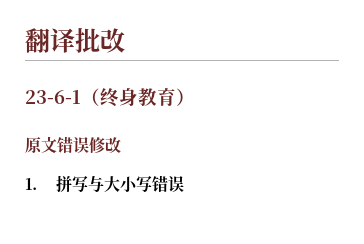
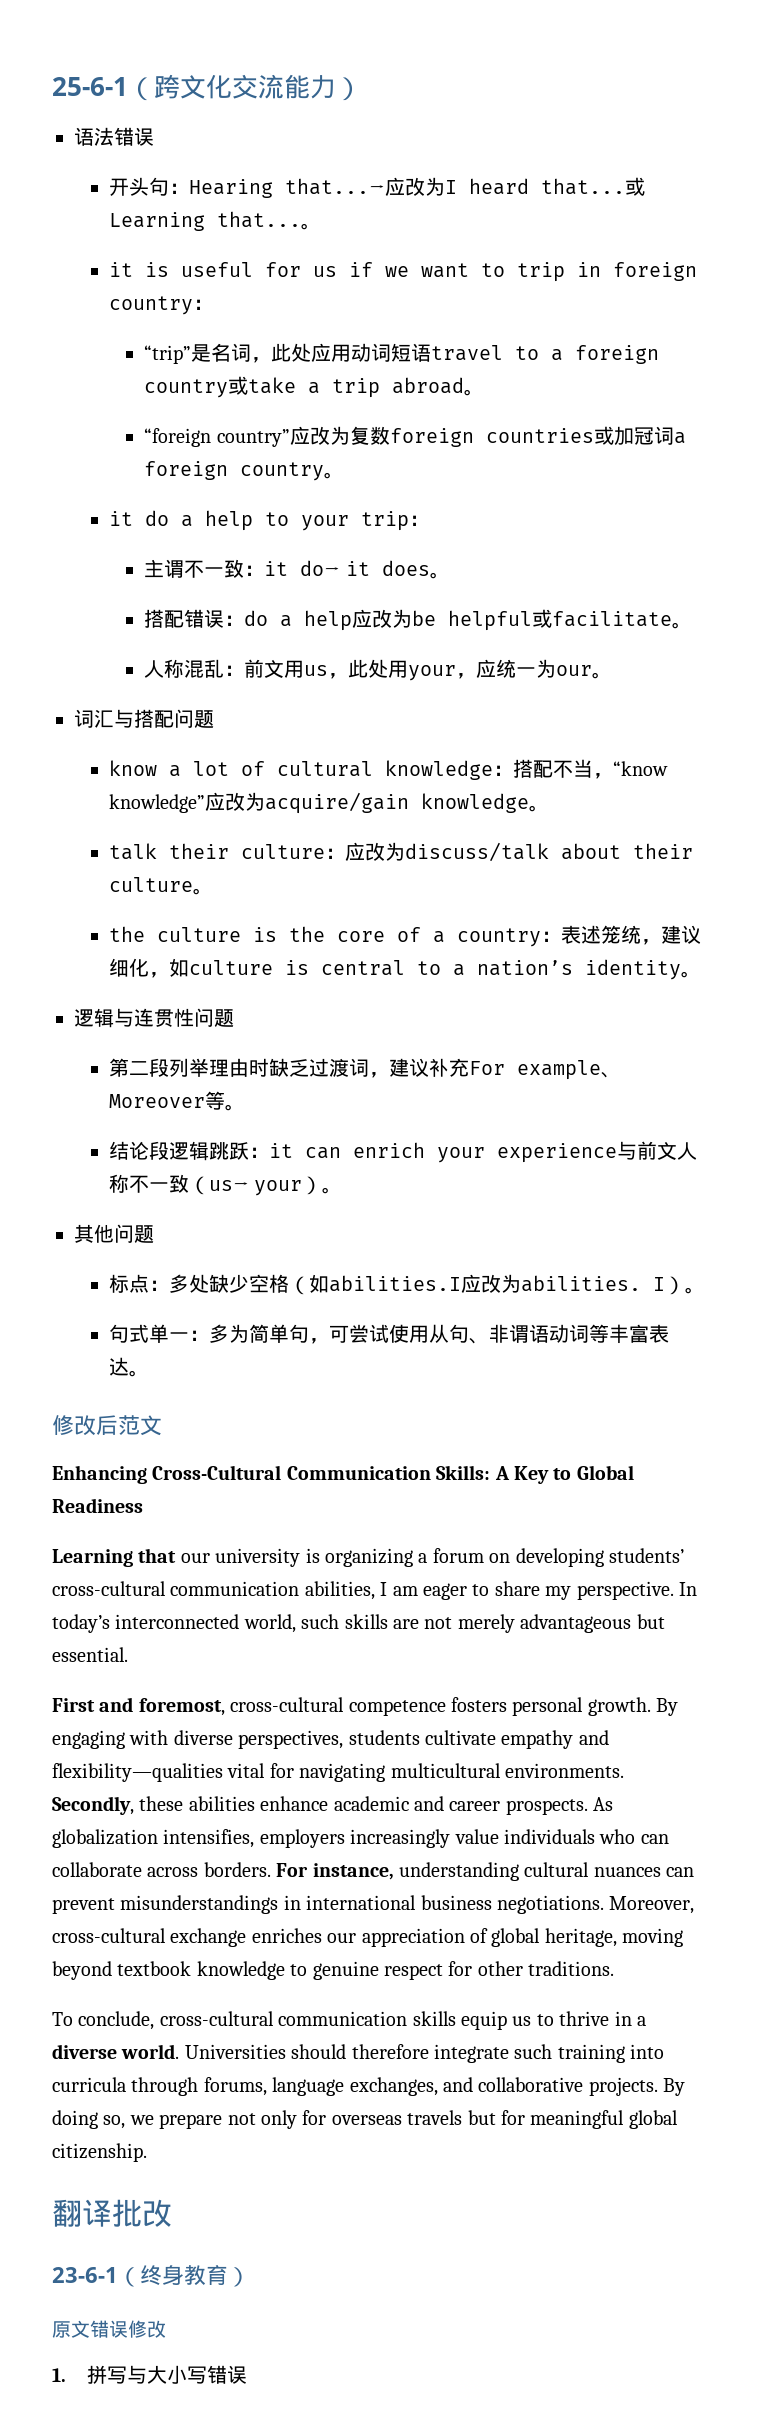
+ 25-6-1（跨文化交流能力）
+ 语法错误
+ 开头句：Hearing that...→应改为I heard that...或Learning that...。
+ it is useful for us if we want to trip in foreign country：
+ “trip”是名词，此处应用动词短语travel to a foreign country或take a trip abroad。
+ “foreign country”应改为复数foreign countries或加冠词a foreign country。
+ it do a help to your trip：
+ 主谓不一致：it do→ it does。
+ 搭配错误：do a help应改为be helpful或facilitate。
+ 人称混乱：前文用us，此处用your，应统一为our。
+ 词汇与搭配问题
+ know a lot of cultural knowledge：搭配不当，“know knowledge”应改为acquire/gain knowledge。
+ talk their culture：应改为discuss/talk about their culture。
+ the culture is the core of a country：表述笼统，建议细化，如culture is central to a nation’s identity。
+ 逻辑与连贯性问题
+ 第二段列举理由时缺乏过渡词，建议补充For example、Moreover等。
+ 结论段逻辑跳跃：it can enrich your experience与前文人称不一致（us→ your）。
+ 其他问题
+ 标点：多处缺少空格（如abilities.I应改为abilities. I）。
+ 句式单一：多为简单句，可尝试使用从句、非谓语动词等丰富表达。
+ 修改后范文
+ Enhancing Cross-Cultural Communication Skills: A Key to Global Readiness
+ Learning that our university is organizing a forum on developing students’ cross-cultural communication abilities, I am eager to share my perspective. In today’s interconnected world, such skills are not merely advantageous but essential.
+ First and foremost, cross-cultural competence fosters personal growth. By engaging with diverse perspectives, students cultivate empathy and flexibility—qualities vital for navigating multicultural environments. Secondly, these abilities enhance academic and career prospects. As globalization intensifies, employers increasingly value individuals who can collaborate across borders. For instance, understanding cultural nuances can prevent misunderstandings in international business negotiations. Moreover, cross-cultural exchange enriches our appreciation of global heritage, moving beyond textbook knowledge to genuine respect for other traditions.
+ To conclude, cross-cultural communication skills equip us to thrive in a diverse world. Universities should therefore integrate such training into curricula through forums, language exchanges, and collaborative projects. By doing so, we prepare not only for overseas travels but for meaningful global citizenship.

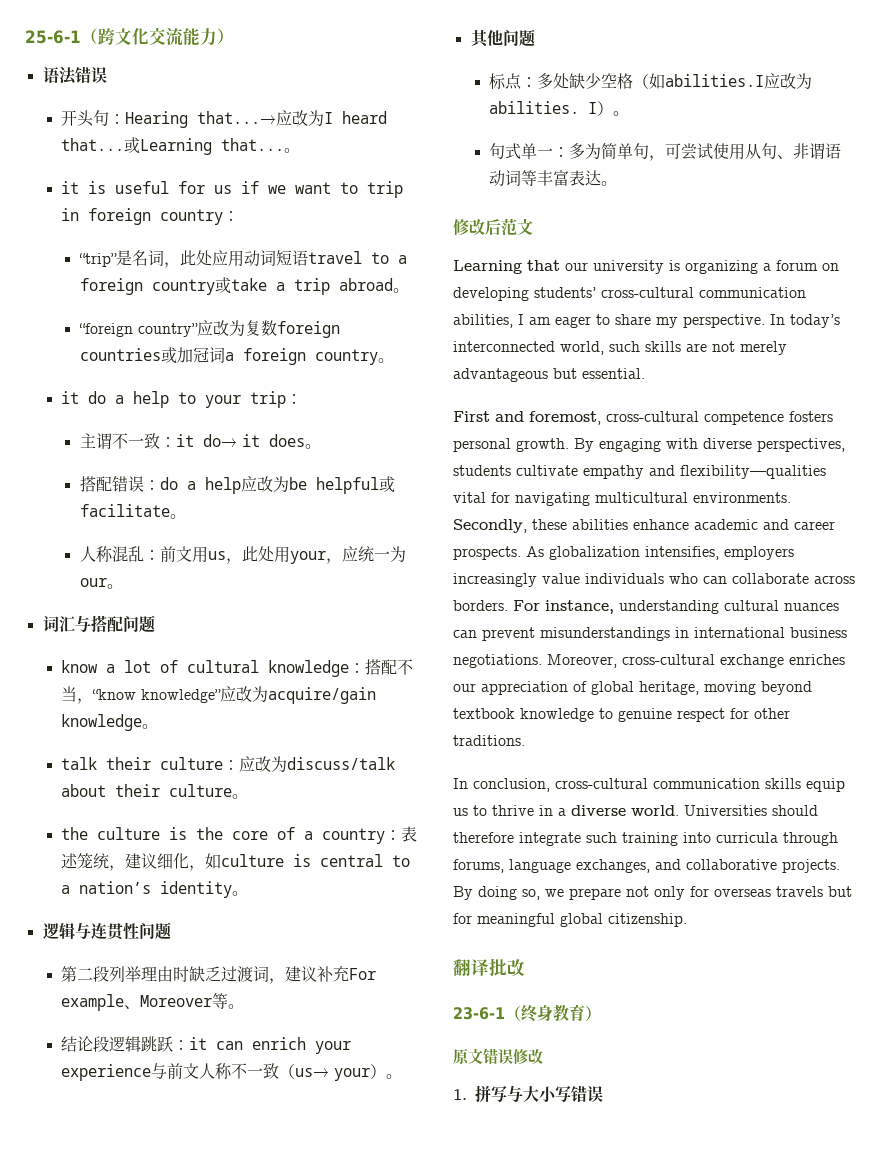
- Enhancing Cross-Cultural Communication Skills: A Key to Global Readiness
- To conclude, cross-cultural communication skills equip us to thrive in a diverse world.
+ In conclusion, cross-cultural communication skills equip us to thrive in a diverse world.

